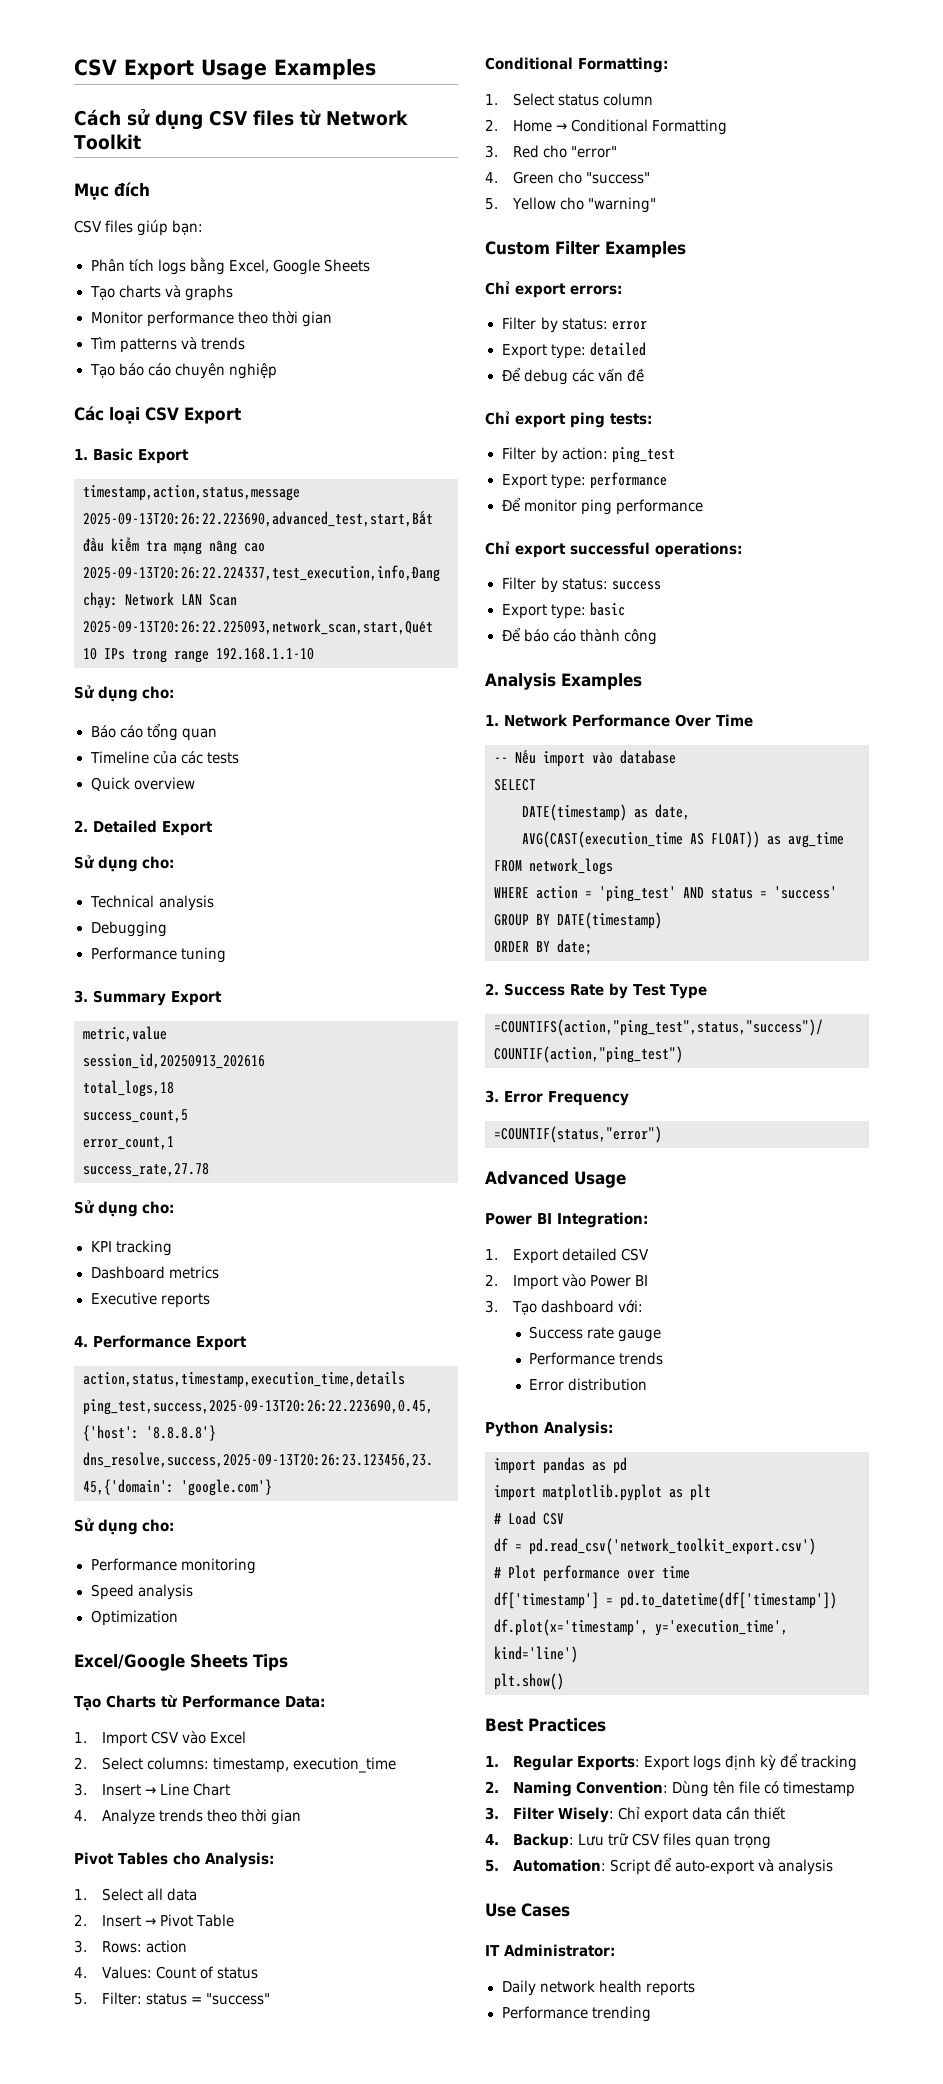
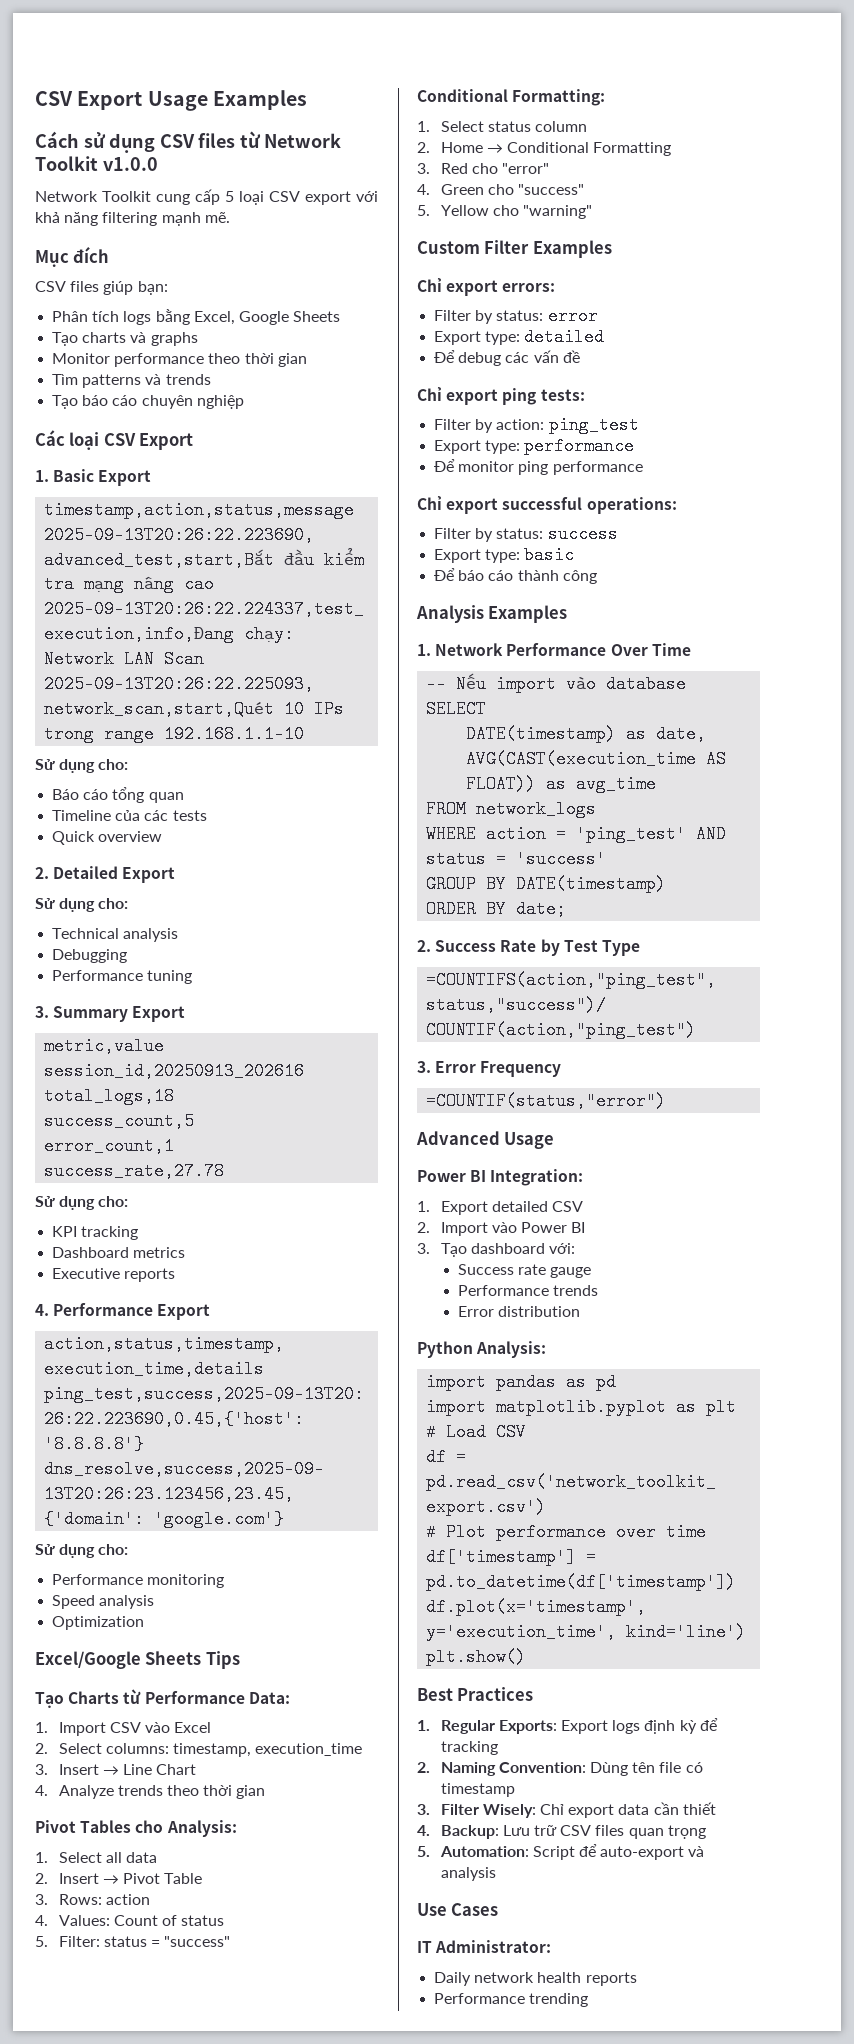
- Cách sử dụng CSV files từ Network Toolkit
+ Cách sử dụng CSV files từ Network Toolkit v1.0.0
+ Network Toolkit cung cấp 5 loại CSV export với khả năng filtering mạnh mẽ.

